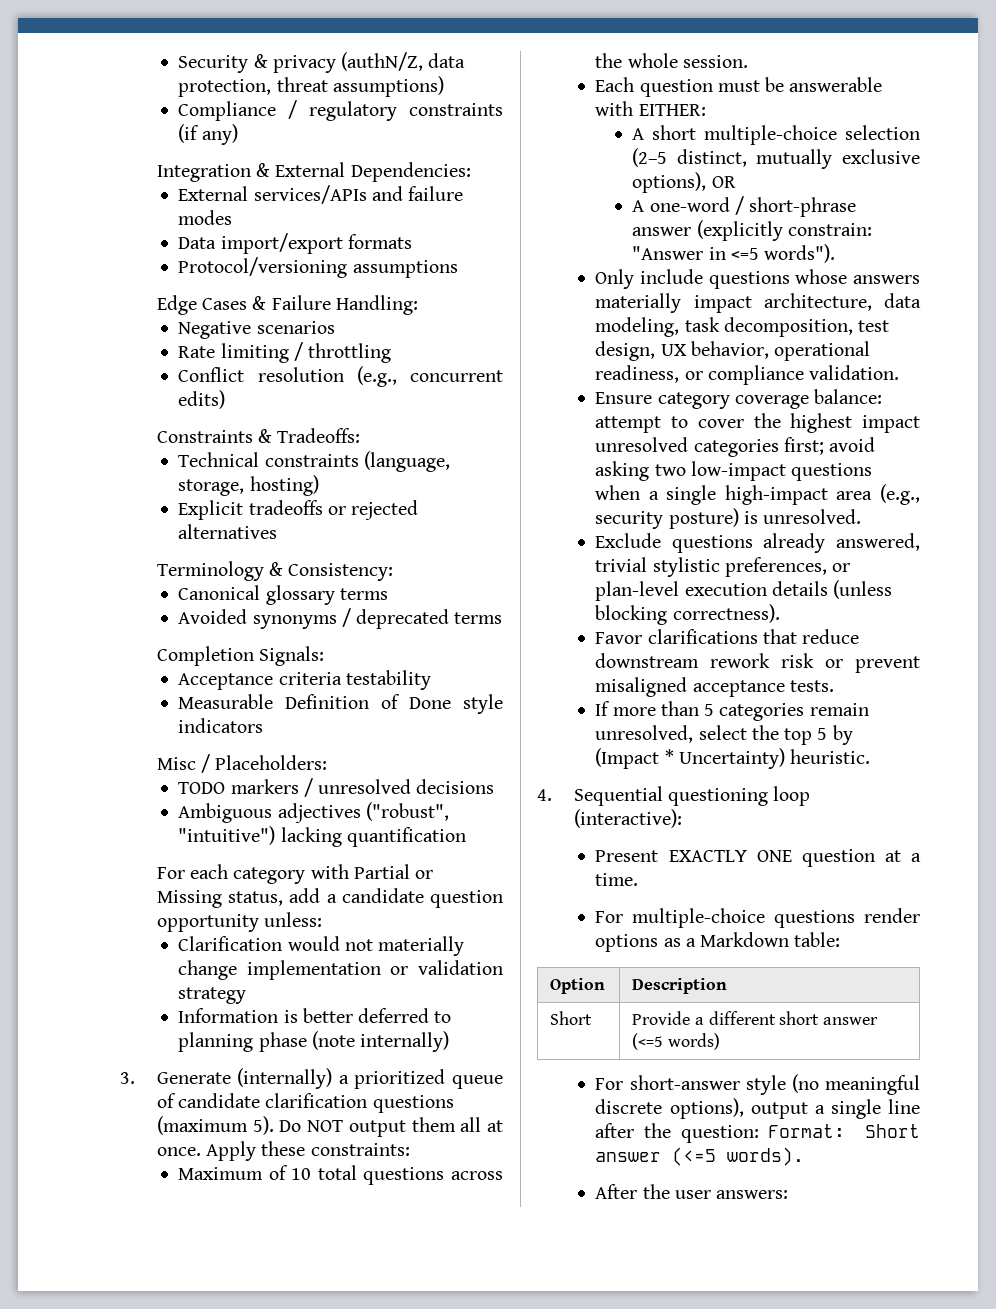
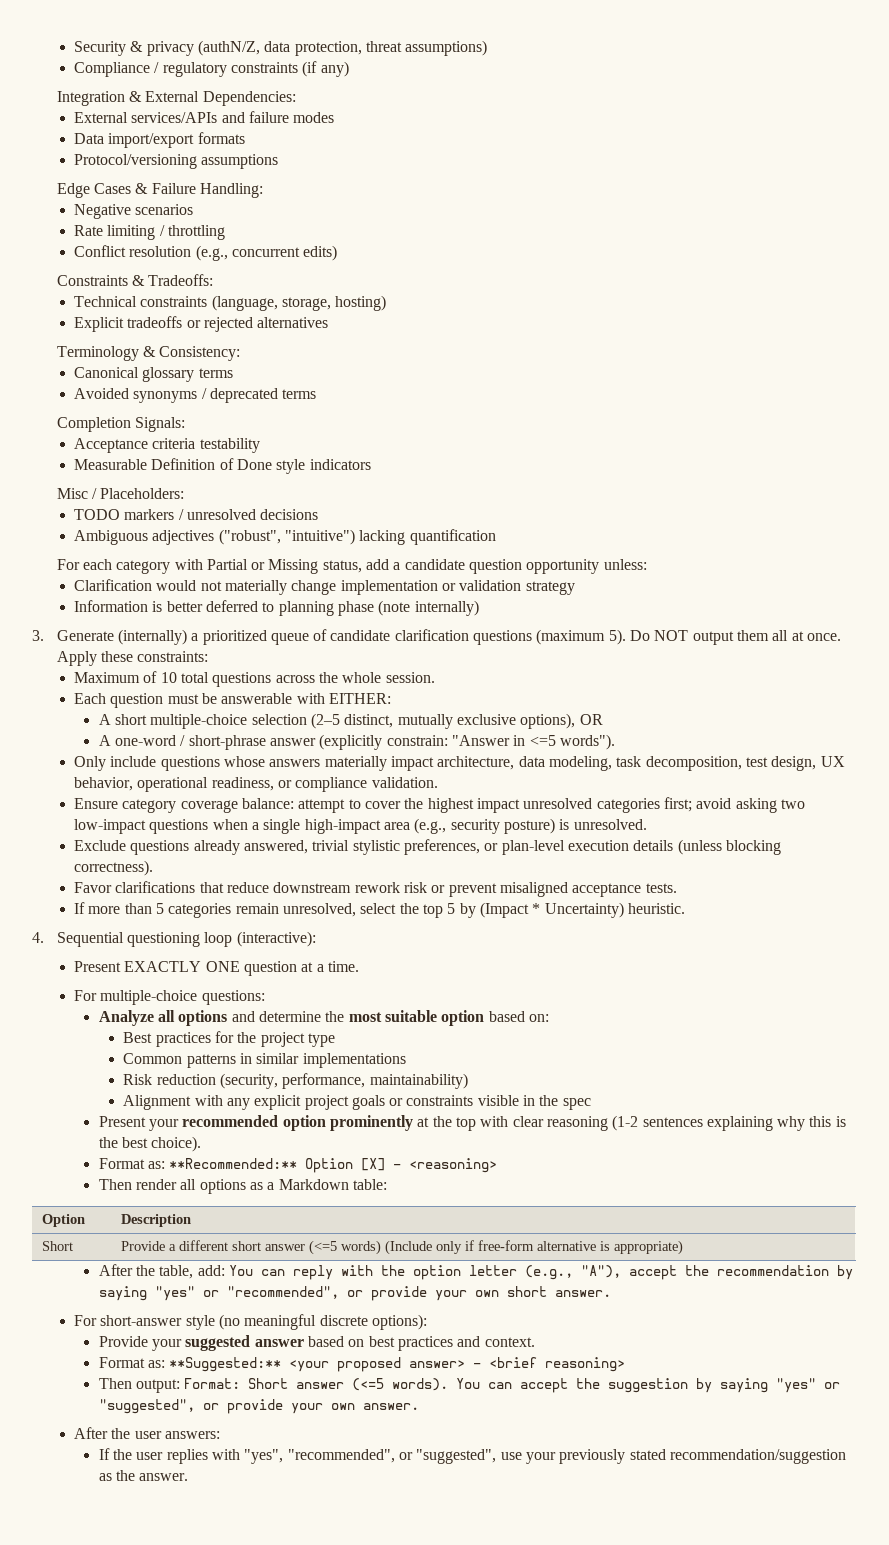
- For multiple‑choice questions render options as a Markdown table:
+ For multiple‑choice questions:
+ Analyze all options and determine the most suitable option based on:
+ Best practices for the project type
+ Common patterns in similar implementations
+ Risk reduction (security, performance, maintainability)
+ Alignment with any explicit project goals or constraints visible in the spec
+ Present your recommended option prominently at the top with clear reasoning (1-2 sentences explaining why this is the best choice).
+ Format as: **Recommended:** Option [X] - <reasoning>
+ Then render all options as a Markdown table:
- Short | Provide a different short answer (<=5 words)
+ Short | Provide a different short answer (<=5 words) (Include only if free-form alternative is appropriate)
+ After the table, add: You can reply with the option letter (e.g., "A"), accept the recommendation by saying "yes" or "recommended", or provide your own short answer.
- For short‑answer style (no meaningful discrete options), output a single line after the question: Format: Short answer (<=5 words).
+ For short‑answer style (no meaningful discrete options):
+ Provide your suggested answer based on best practices and context.
+ Format as: **Suggested:** <your proposed answer> - <brief reasoning>
+ Then output: Format: Short answer (<=5 words). You can accept the suggestion by saying "yes" or "suggested", or provide your own answer.
  After the user answers:
+ If the user replies with "yes", "recommended", or "suggested", use your previously stated recommendation/suggestion as the answer.

